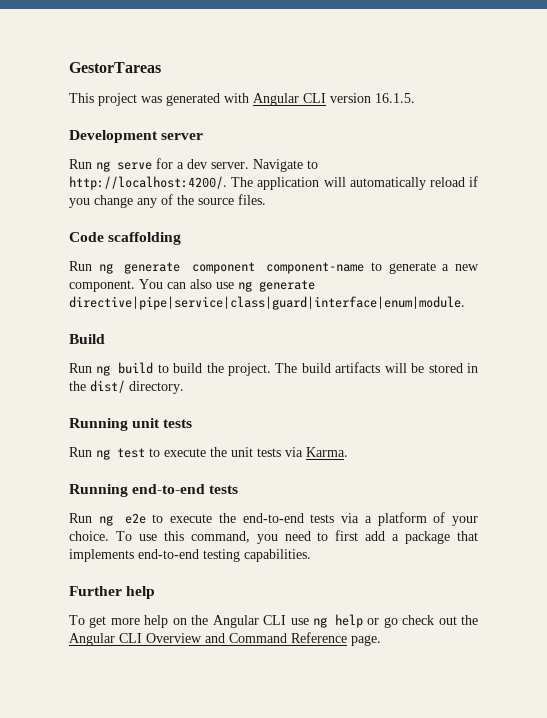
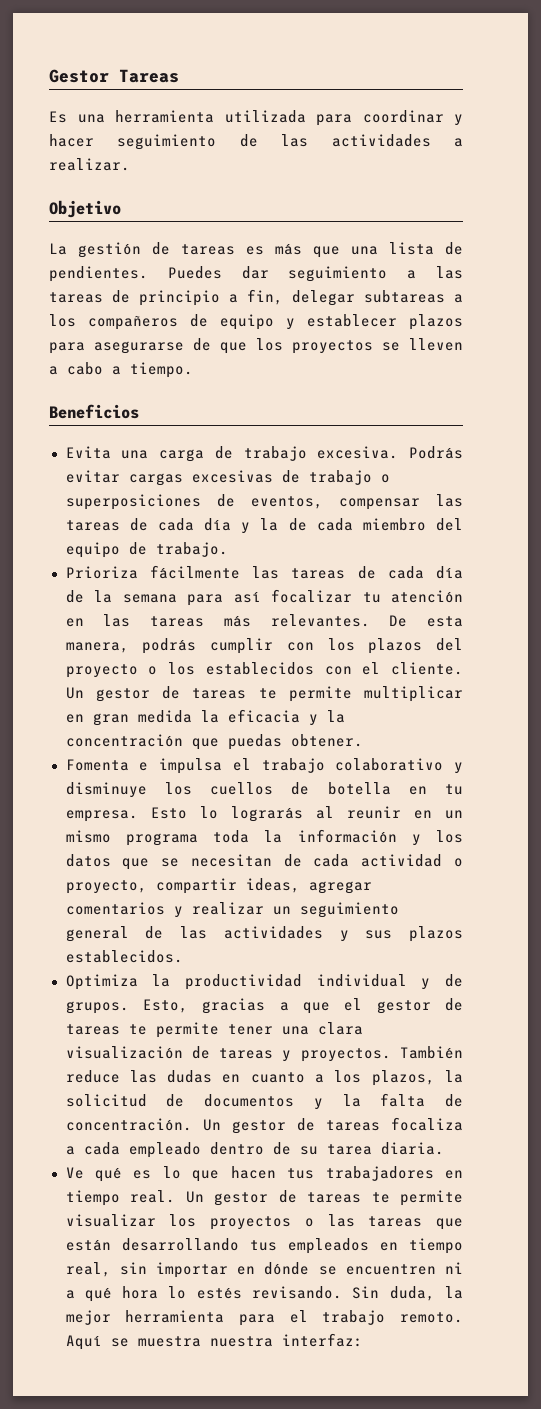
- GestorTareas
- This project was generated with Angular CLI version 16.1.5.
- Development server
- Run ng serve for a dev server. Navigate to http://localhost:4200/. The application will automatically reload if you change any of the source files.
- Code scaffolding
- Run ng generate component component-name to generate a new component. You can also use ng generate directive|pipe|service|class|guard|interface|enum|module.
- Build
- Run ng build to build the project. The build artifacts will be stored in the dist/ directory.
- Running unit tests
- Run ng test to execute the unit tests via Karma.
- Running end-to-end tests
- Run ng e2e to execute the end-to-end tests via a platform of your choice. To use this command, you need to first add a package that implements end-to-end testing capabilities.
- Further help
- To get more help on the Angular CLI use ng help or go check out the Angular CLI Overview and Command Reference page.
+ Gestor Tareas
+ Es una herramienta utilizada para coordinar y hacer seguimiento de las actividades a realizar.
+ Objetivo
+ La gestión de tareas es más que una lista de pendientes. Puedes dar seguimiento a las tareas de principio a fin, delegar subtareas a los compañeros de equipo y establecer plazos para asegurarse de que los proyectos se lleven a cabo a tiempo.
+ Beneficios
+ Evita una carga de trabajo excesiva. Podrás evitar cargas excesivas de trabajo o superposiciones de eventos, compensar las tareas de cada día y la de cada miembro del equipo de trabajo.
+ Prioriza fácilmente las tareas de cada día de la semana para así focalizar tu atención en las tareas más relevantes. De esta manera, podrás cumplir con los plazos del proyecto o los establecidos con el cliente. Un gestor de tareas te permite multiplicar en gran medida la eficacia y la concentración que puedas obtener.
+ Fomenta e impulsa el trabajo colaborativo y disminuye los cuellos de botella en tu empresa. Esto lo lograrás al reunir en un mismo programa toda la información y los datos que se necesitan de cada actividad o proyecto, compartir ideas, agregar comentarios y realizar un seguimiento general de las actividades y sus plazos establecidos.
+ Optimiza la productividad individual y de grupos. Esto, gracias a que el gestor de tareas te permite tener una clara visualización de tareas y proyectos. También reduce las dudas en cuanto a los plazos, la solicitud de documentos y la falta de concentración. Un gestor de tareas focaliza a cada empleado dentro de su tarea diaria.
+ Ve qué es lo que hacen tus trabajadores en tiempo real. Un gestor de tareas te permite visualizar los proyectos o las tareas que están desarrollando tus empleados en tiempo real, sin importar en dónde se encuentren ni a qué hora lo estés revisando. Sin duda, la mejor herramienta para el trabajo remoto. Aquí se muestra nuestra interfaz:

